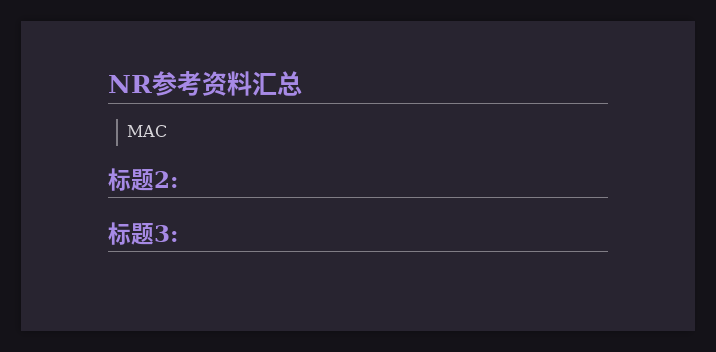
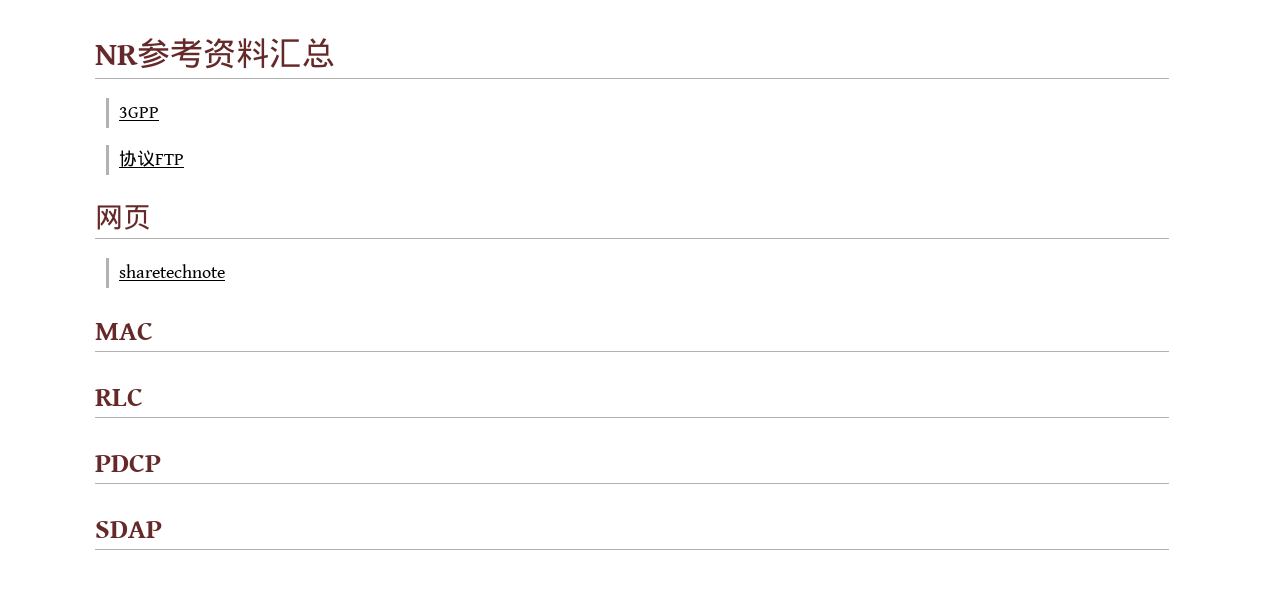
+ 3GPP
+ 协议FTP
+ 网页
+ sharetechnote
  MAC
- 标题2:
- 标题3:
+ RLC
+ PDCP
+ SDAP

